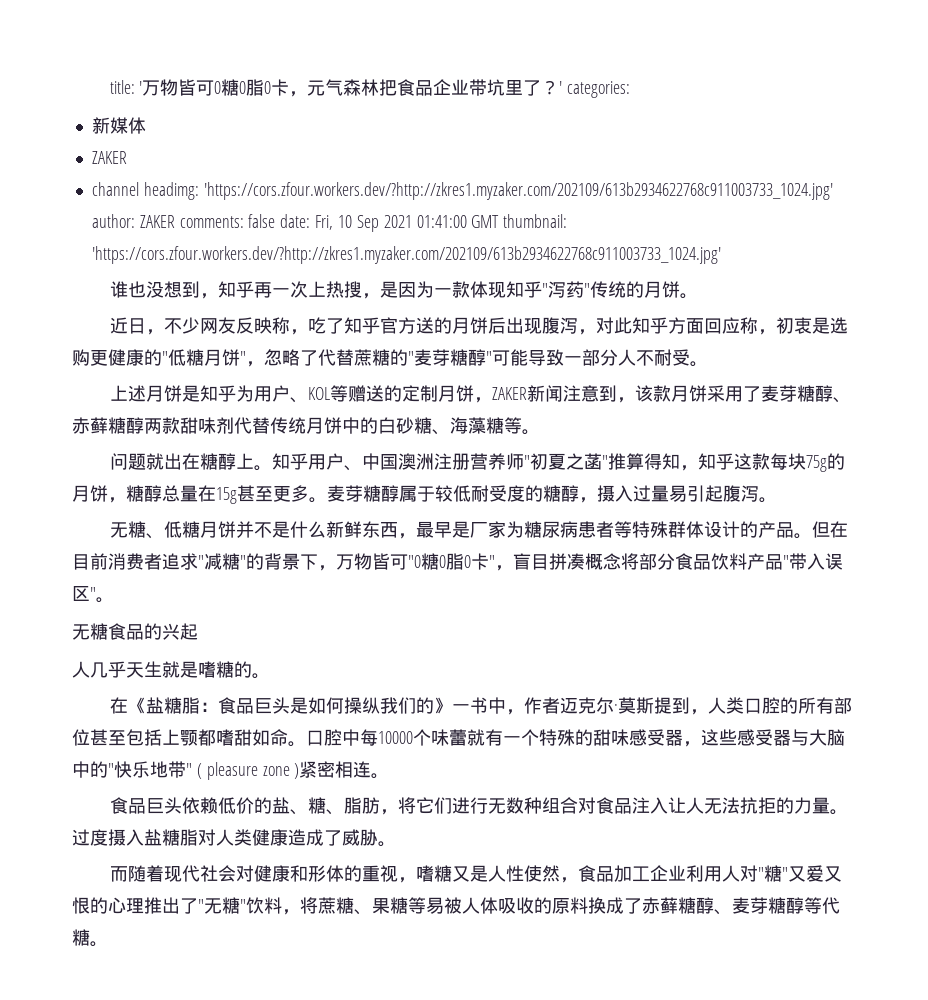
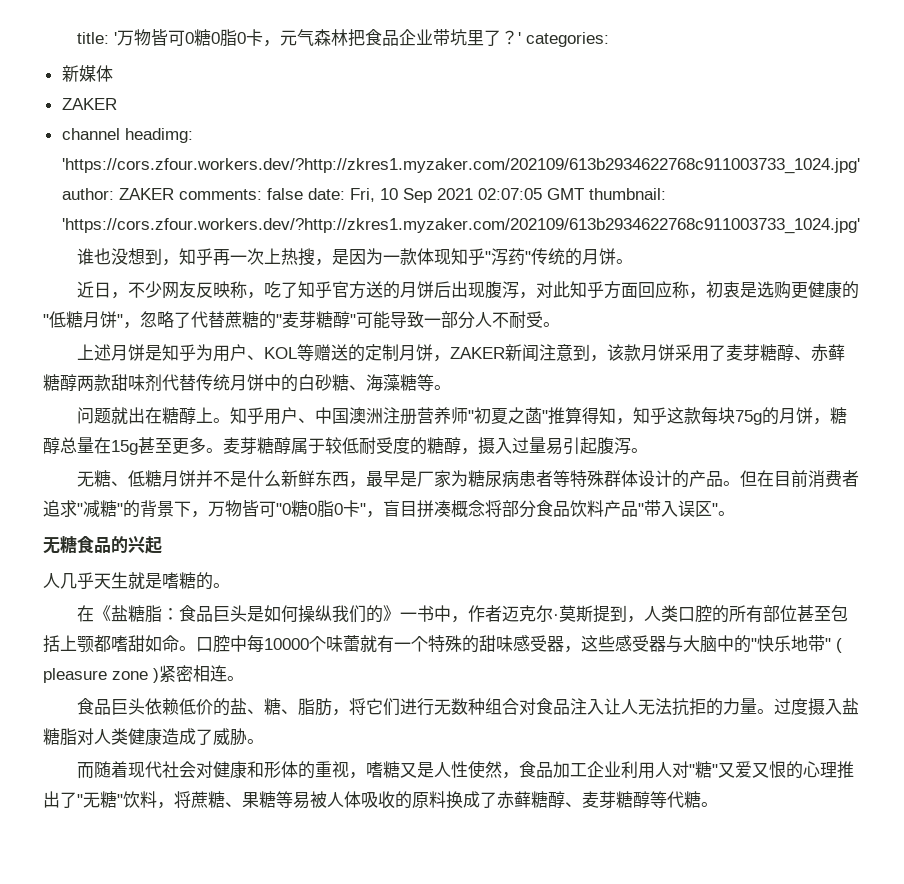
- channel headimg: 'https://cors.zfour.workers.dev/?http://zkres1.myzaker.com/202109/613b2934622768c911003733_1024.jpg' author: ZAKER comments: false date: Fri, 10 Sep 2021 01:41:00 GMT thumbnail: 'https://cors.zfour.workers.dev/?http://zkres1.myzaker.com/202109/613b2934622768c911003733_1024.jpg'
+ channel headimg: 'https://cors.zfour.workers.dev/?http://zkres1.myzaker.com/202109/613b2934622768c911003733_1024.jpg' author: ZAKER comments: false date: Fri, 10 Sep 2021 02:07:05 GMT thumbnail: 'https://cors.zfour.workers.dev/?http://zkres1.myzaker.com/202109/613b2934622768c911003733_1024.jpg'

